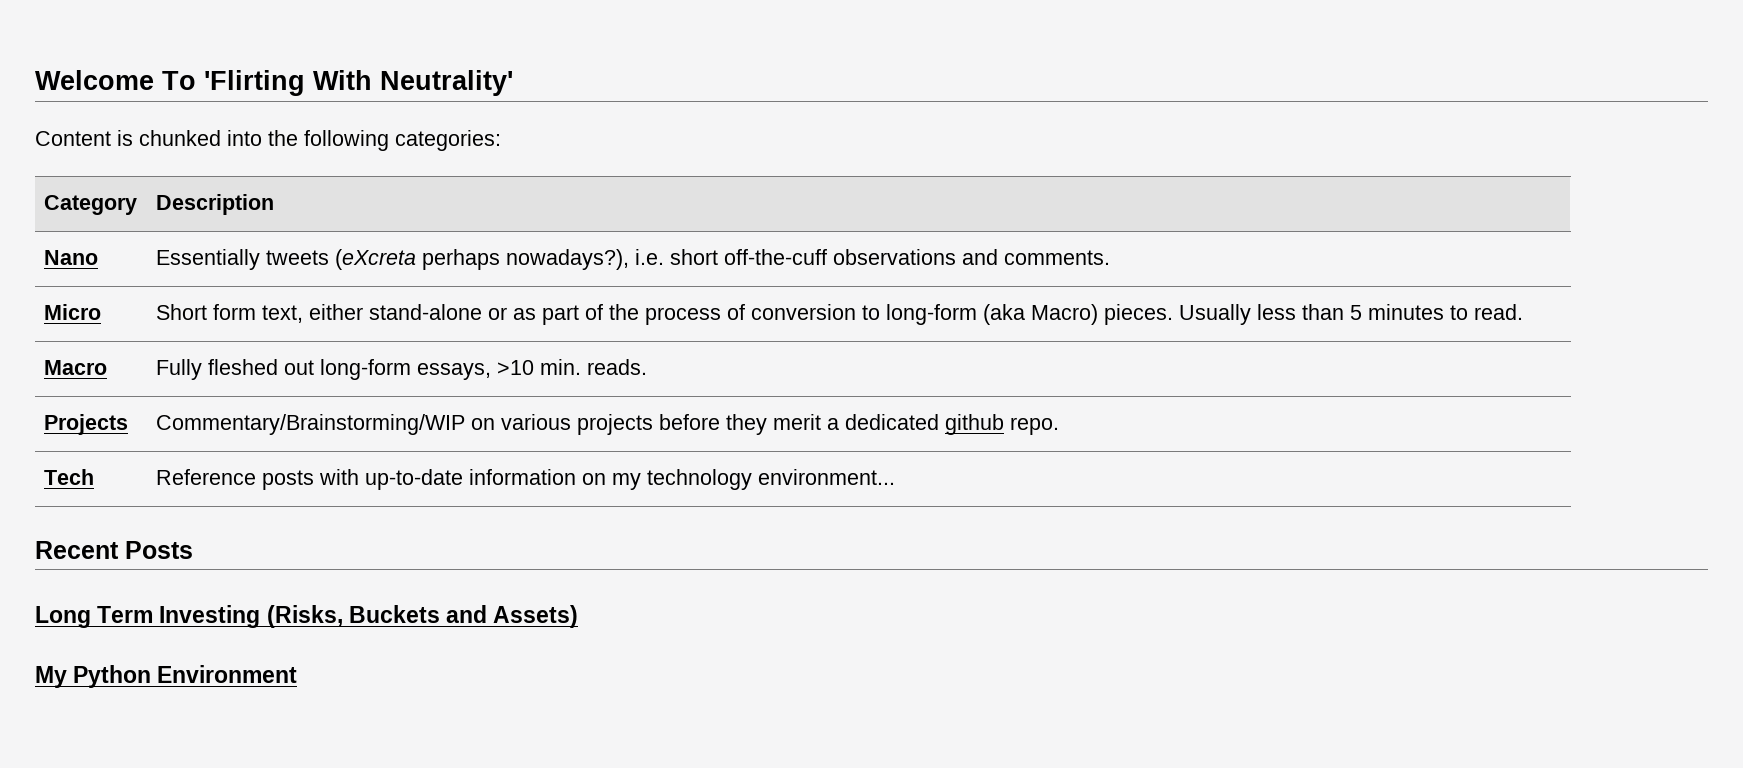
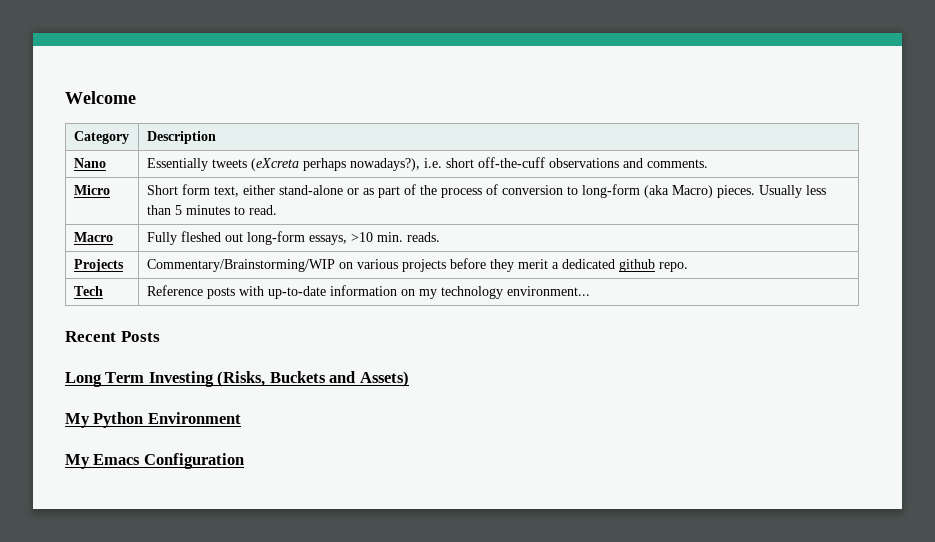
- Welcome To 'Flirting With Neutrality'
- Content is chunked into the following categories:
+ Welcome
+ My Emacs Configuration

